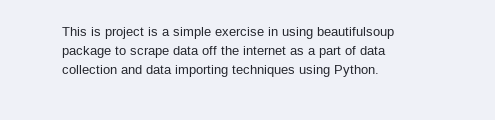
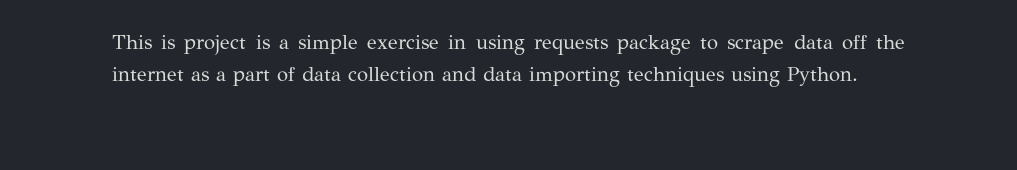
- This is project is a simple exercise in using beautifulsoup package to scrape data off the internet as a part of data collection and data importing techniques using Python.
+ This is project is a simple exercise in using requests package to scrape data off the internet as a part of data collection and data importing techniques using Python.

